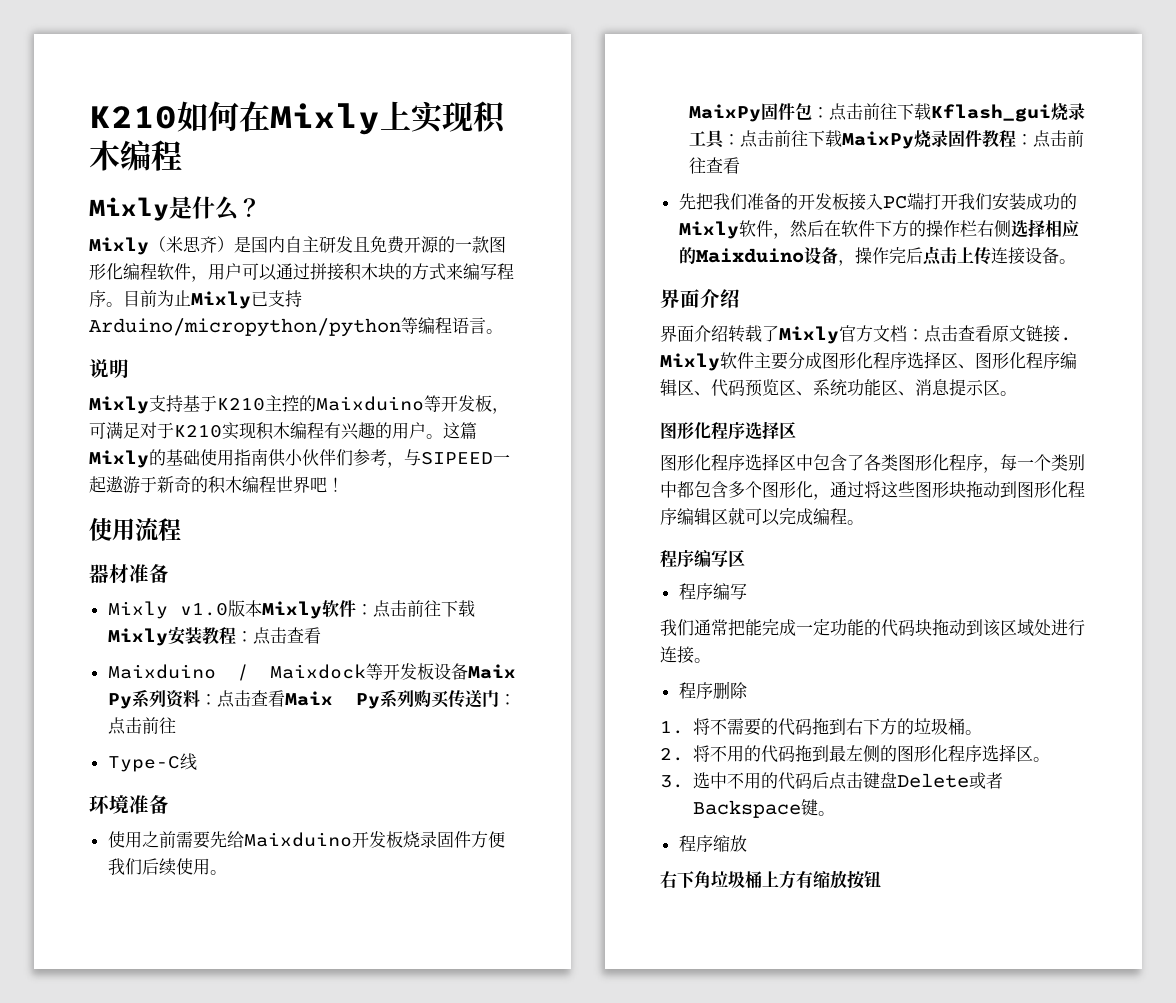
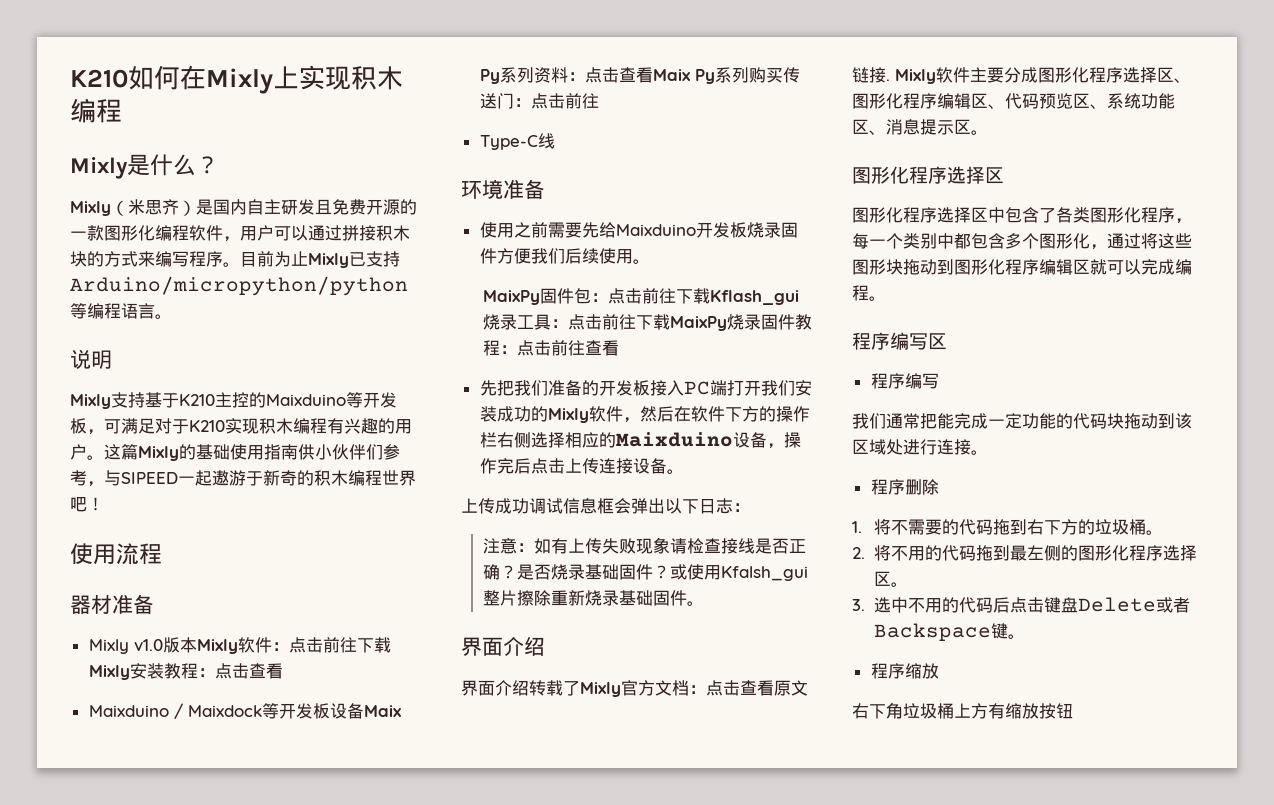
+ 上传成功调试信息框会弹出以下日志：
+ 注意：如有上传失败现象请检查接线是否正确？是否烧录基础固件？或使用Kfalsh_gui整片擦除重新烧录基础固件。

